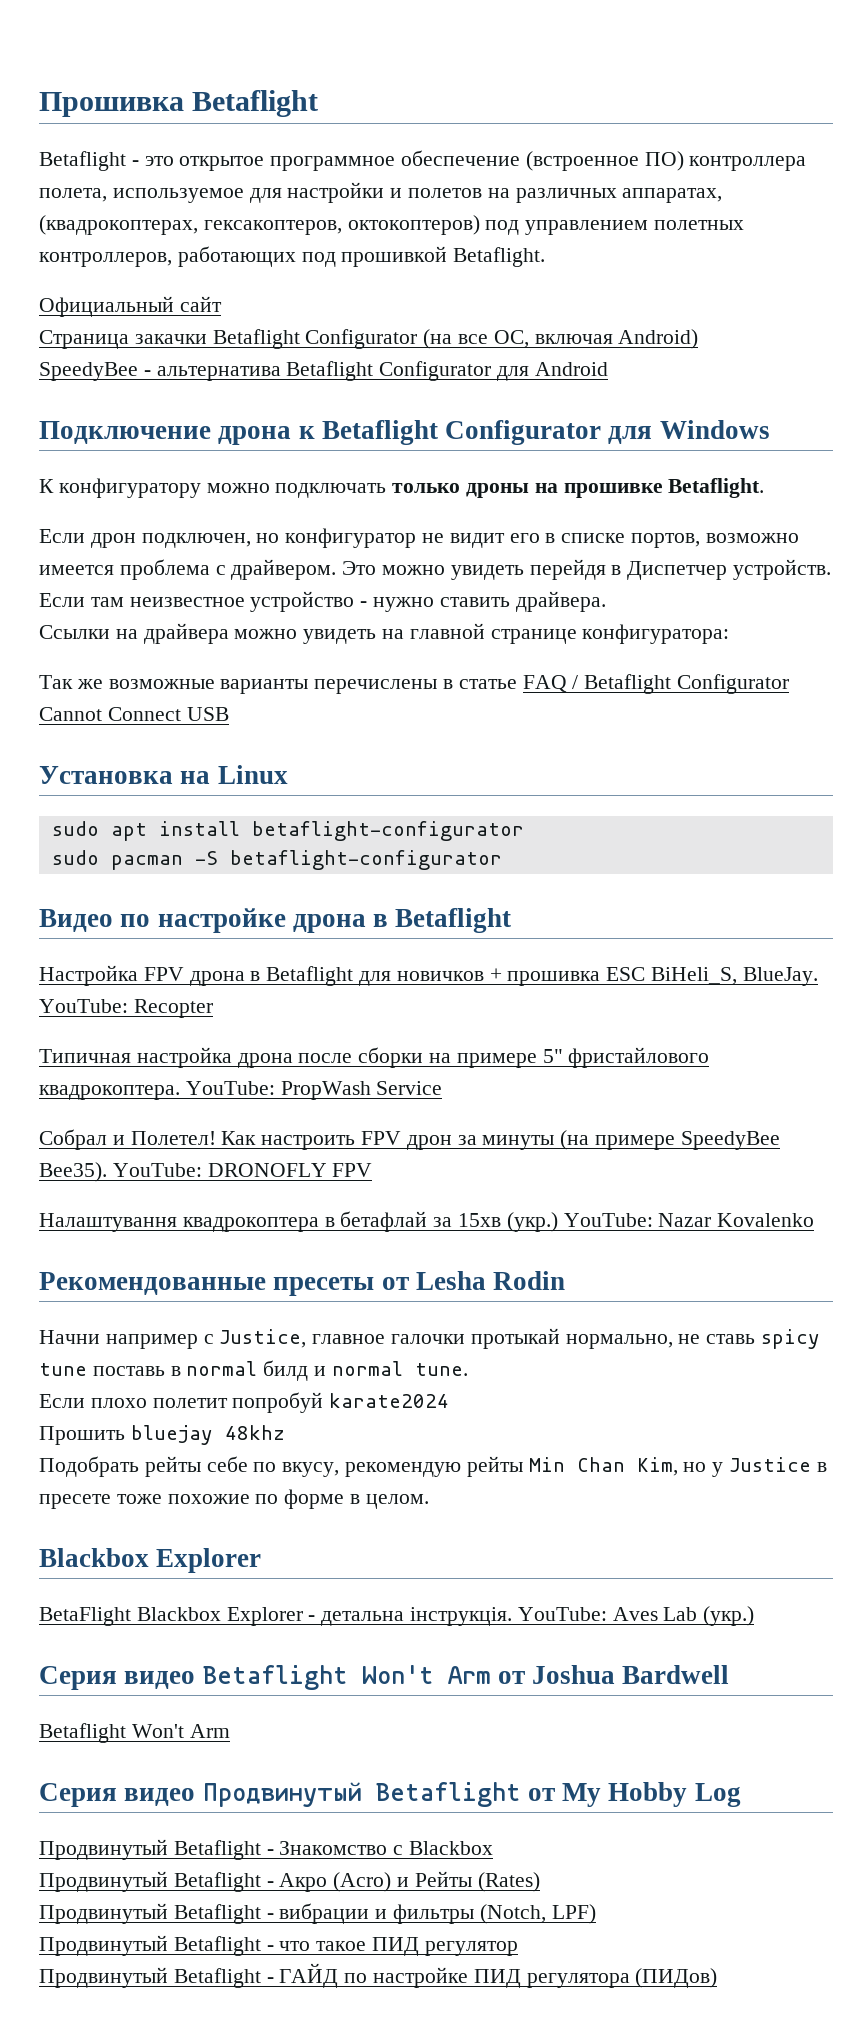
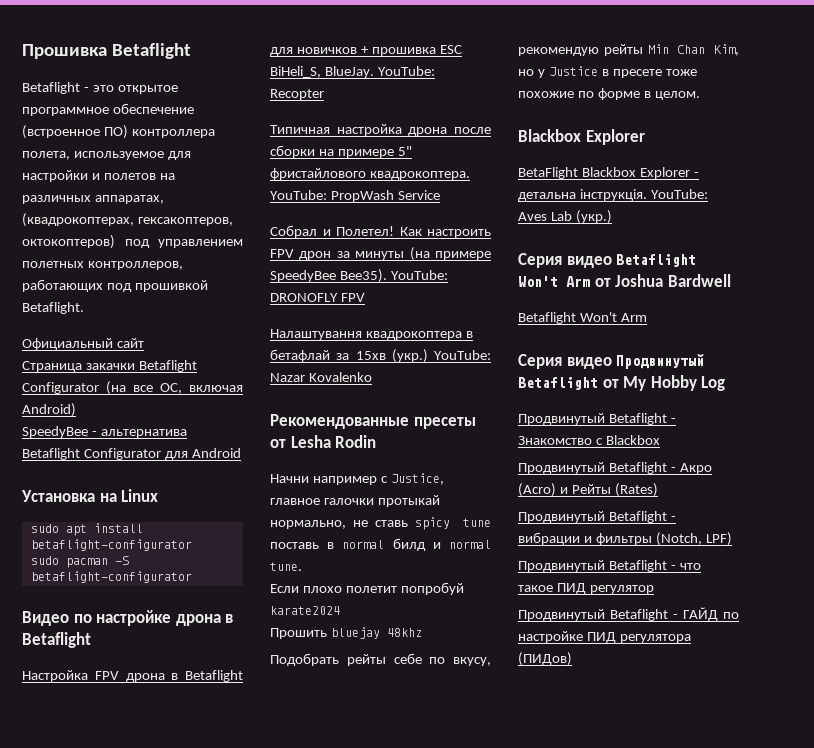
- Подключение дрона к Betaflight Configurator для Windows
- К конфигуратору можно подключать только дроны на прошивке Betaflight.
- Если дрон подключен, но конфигуратор не видит его в списке портов, возможно имеется проблема с драйвером. Это можно увидеть перейдя в Диспетчер устройств. Если там неизвестное устройство - нужно ставить драйвера.
- Ссылки на драйвера можно увидеть на главной странице конфигуратора:
- Так же возможные варианты перечислены в статье FAQ / Betaflight Configurator Cannot Connect USB

